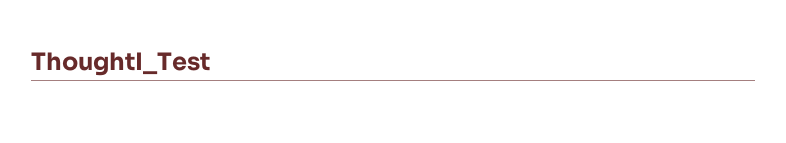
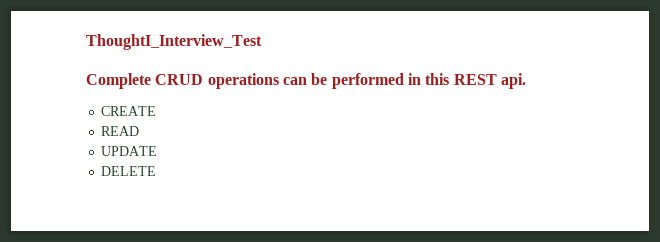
- ThoughtI_Test
+ ThoughtI_Interview_Test
+ Complete CRUD operations can be performed in this REST api.
+ CREATE
+ READ
+ UPDATE
+ DELETE

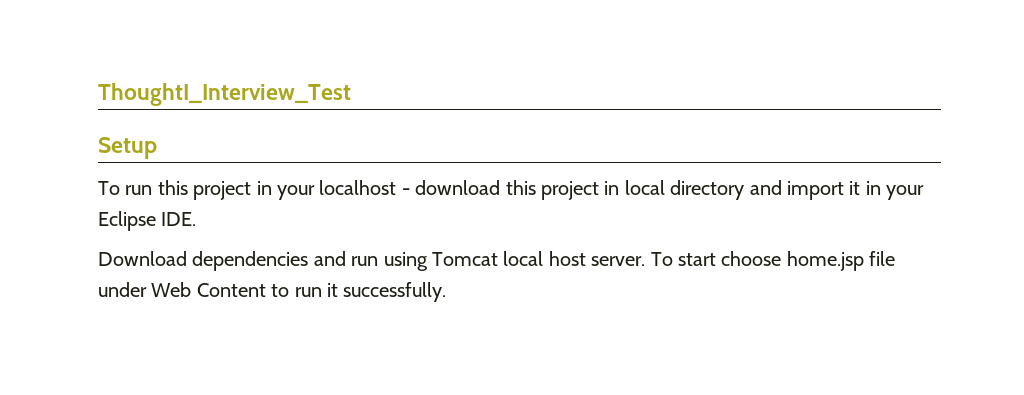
- Complete CRUD operations can be performed in this REST api.
- CREATE
- READ
- UPDATE
- DELETE
+ Setup
+ To run this project in your localhost - download this project in local directory and import it in your Eclipse IDE.
+ Download dependencies and run using Tomcat local host server. To start choose home.jsp file under Web Content to run it successfully.

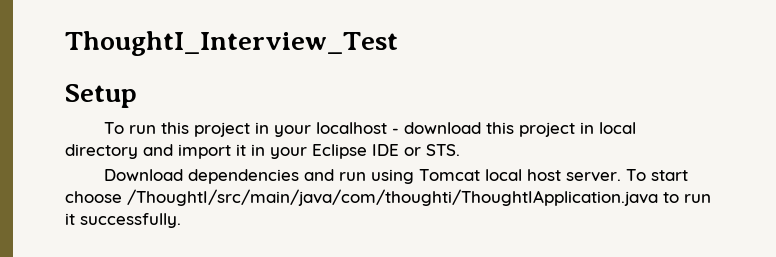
- To run this project in your localhost - download this project in local directory and import it in your Eclipse IDE.
+ To run this project in your localhost - download this project in local directory and import it in your Eclipse IDE or STS.
- To start choose home.jsp file under Web Content to run it successfully.
+ To start choose /ThoughtI/src/main/java/com/thoughti/ThoughtIApplication.java to run it successfully.

